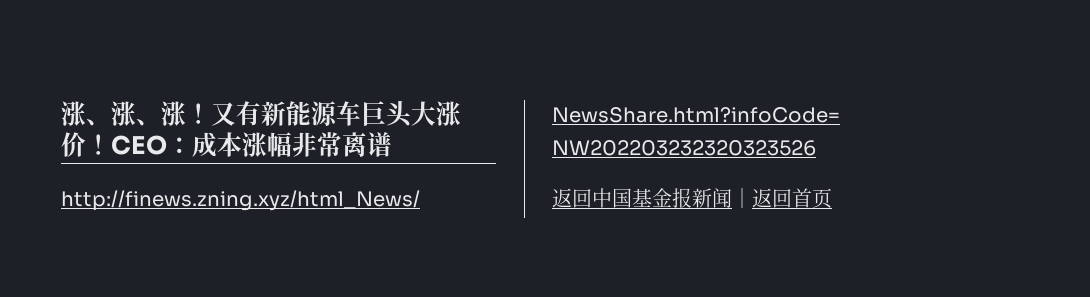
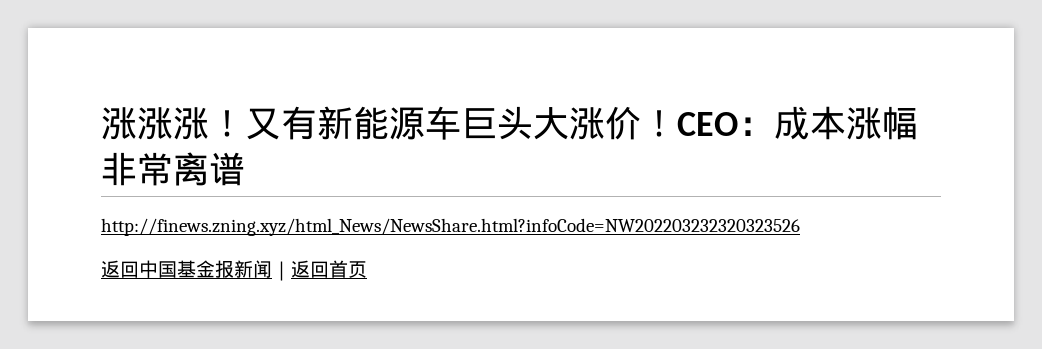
- 涨、涨、涨！
+ 涨涨涨！

